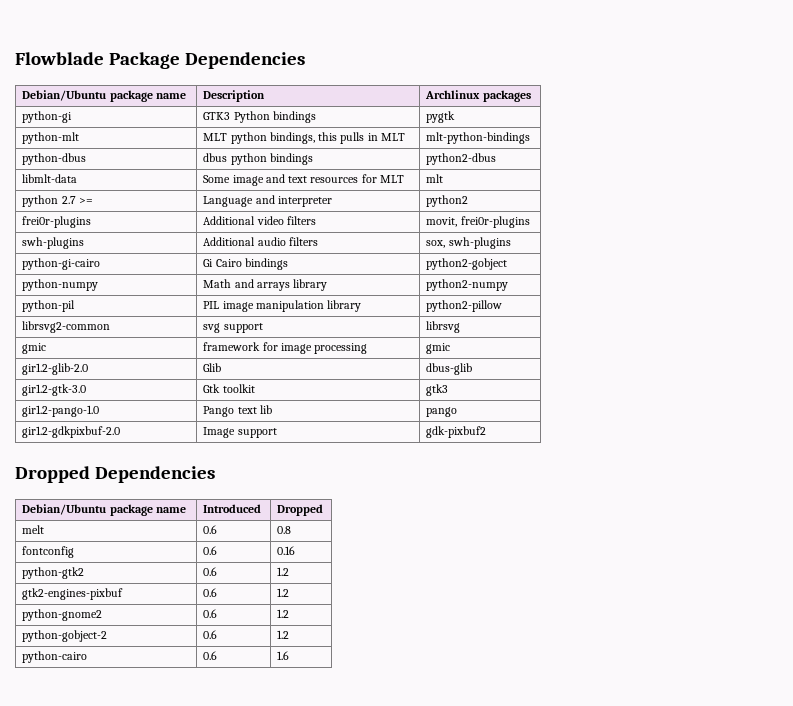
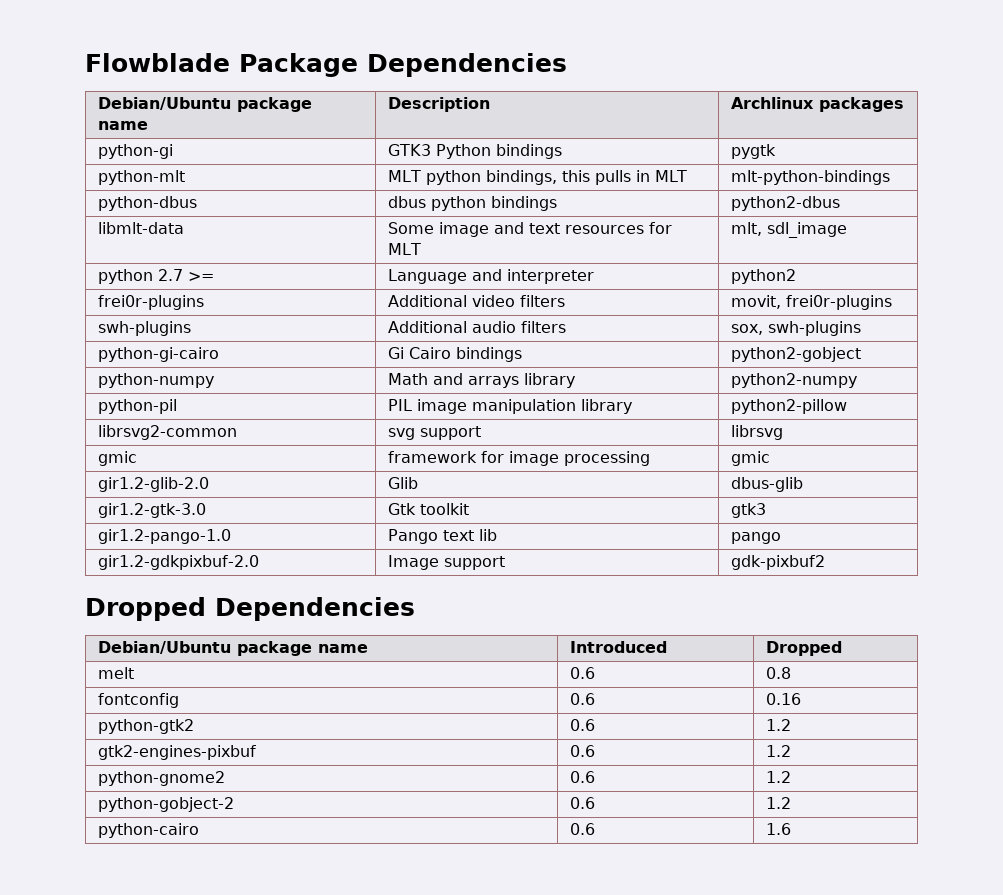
- libmlt-data | Some image and text resources for MLT | mlt
+ libmlt-data | Some image and text resources for MLT | mlt, sdl_image

